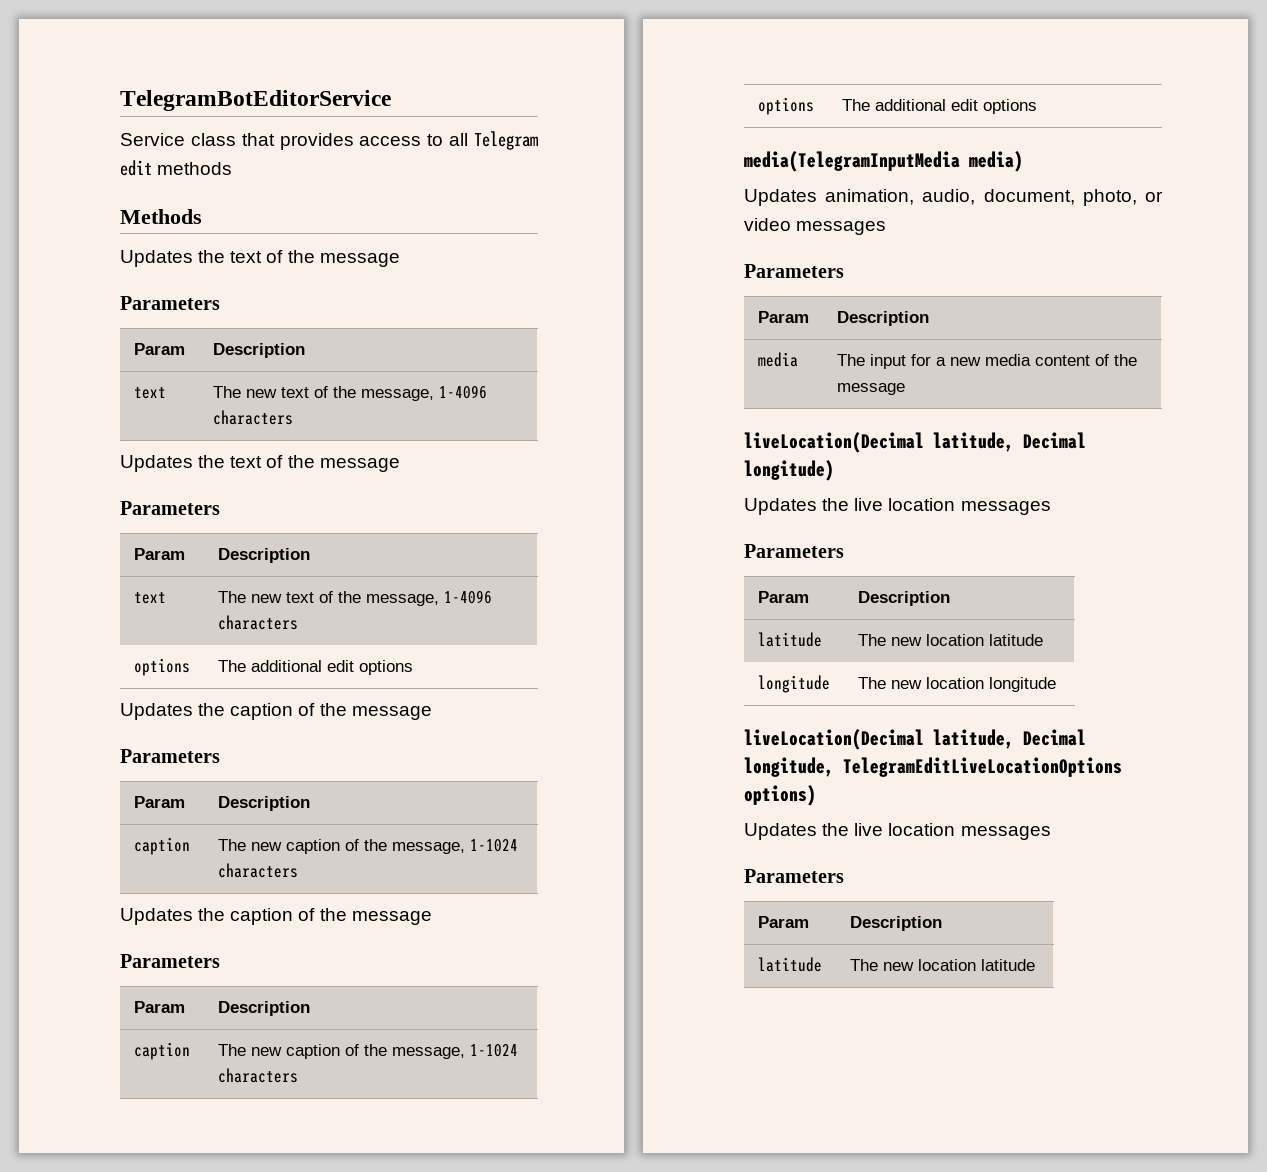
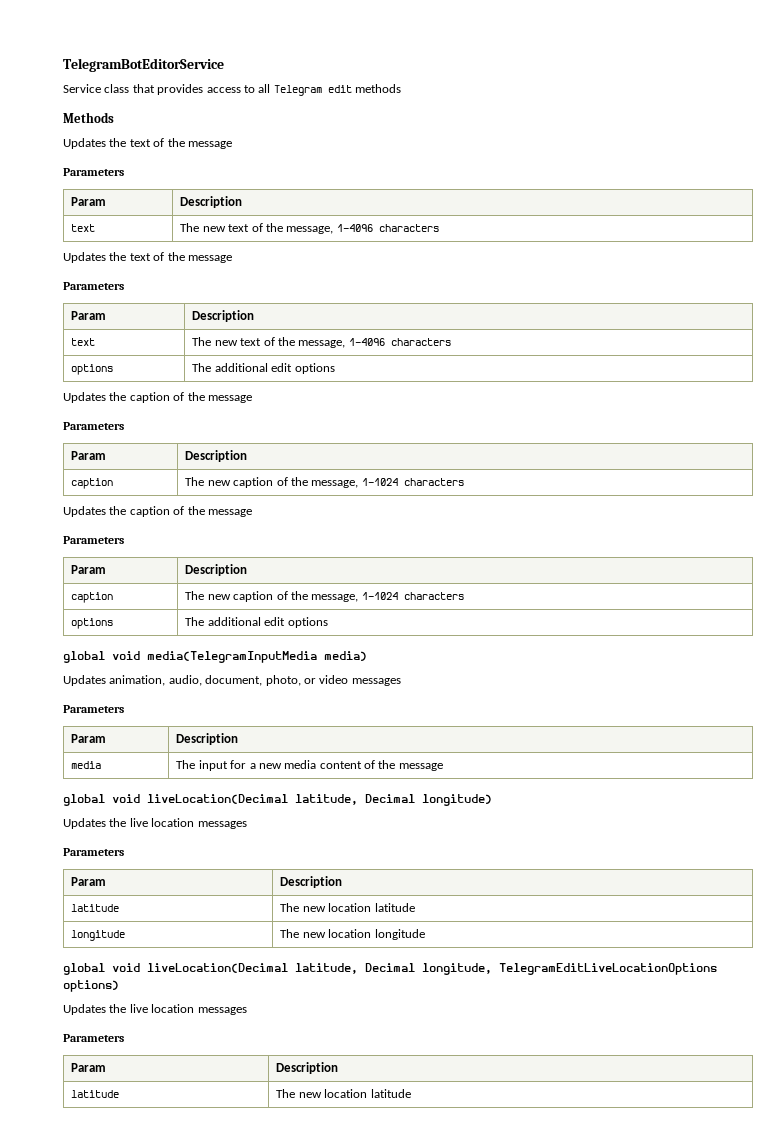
- media(TelegramInputMedia media)
+ global void media(TelegramInputMedia media)
- liveLocation(Decimal latitude, Decimal longitude)
+ global void liveLocation(Decimal latitude, Decimal longitude)
- liveLocation(Decimal latitude, Decimal longitude, TelegramEditLiveLocationOptions options)
+ global void liveLocation(Decimal latitude, Decimal longitude, TelegramEditLiveLocationOptions options)

